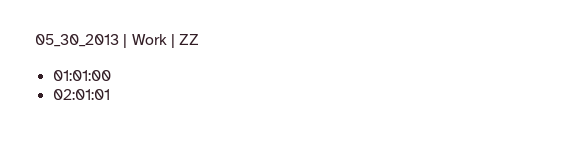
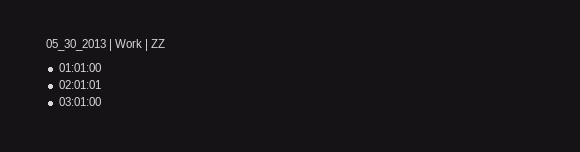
+ 03:01:00

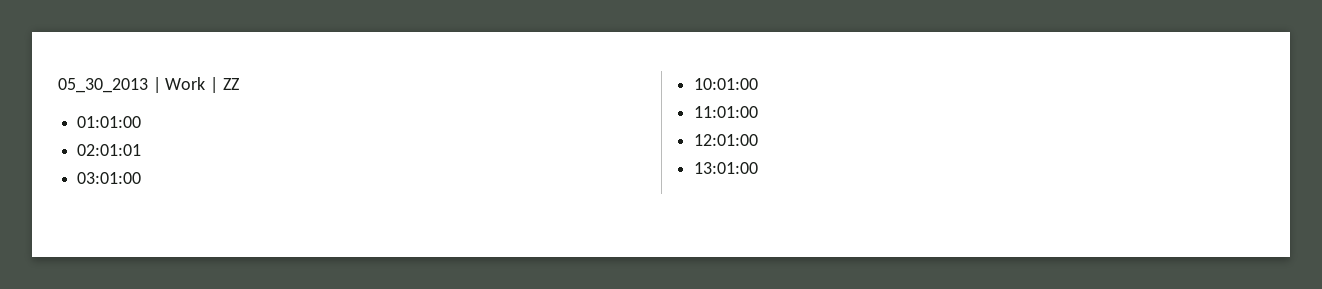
+ 10:01:00
+ 11:01:00
+ 12:01:00
+ 13:01:00

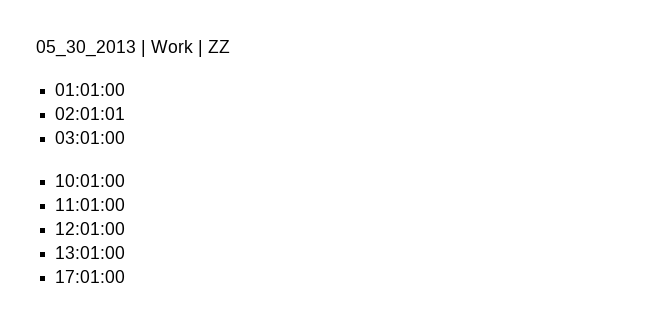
+ 17:01:00

